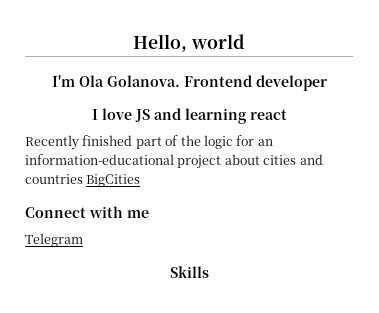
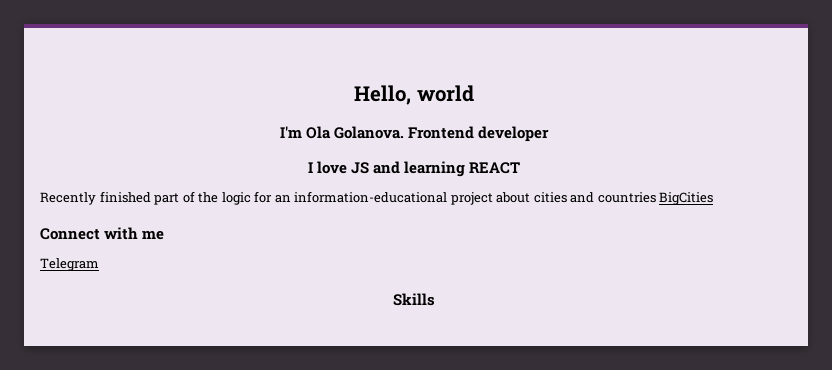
- I love JS and learning react
+ I love JS and learning REACT

